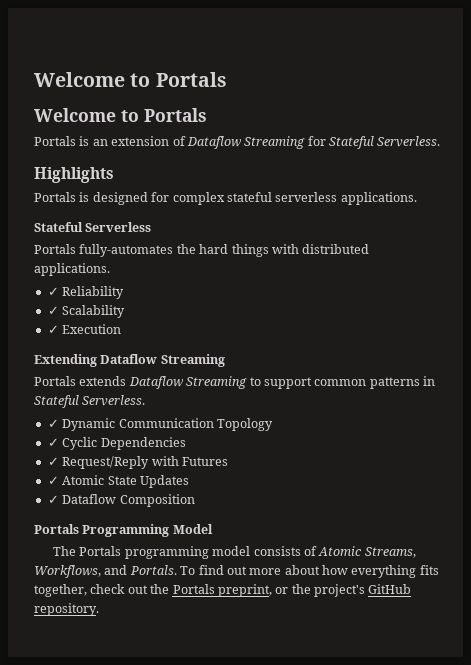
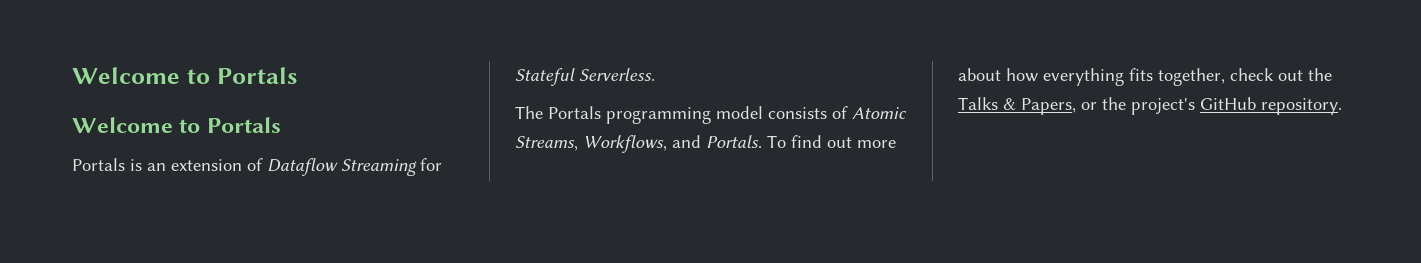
- Highlights
- Portals is designed for complex stateful serverless applications.
- Stateful Serverless
- Portals fully-automates the hard things with distributed applications.
- ✓ Reliability
- ✓ Scalability
- ✓ Execution
- Extending Dataflow Streaming
- Portals extends Dataflow Streaming to support common patterns in Stateful Serverless.
- ✓ Dynamic Communication Topology
- ✓ Cyclic Dependencies
- ✓ Request/Reply with Futures
- ✓ Atomic State Updates
- ✓ Dataflow Composition
- Portals Programming Model
- To find out more about how everything fits together, check out the Portals preprint, or the project's GitHub repository.
+ To find out more about how everything fits together, check out the Talks & Papers, or the project's GitHub repository.

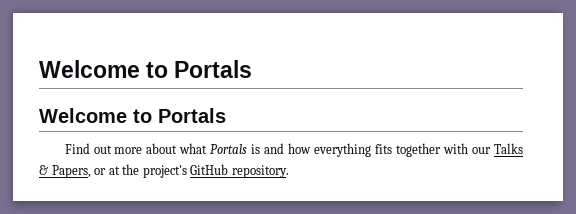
- Portals is an extension of Dataflow Streaming for Stateful Serverless.
- The Portals programming model consists of Atomic Streams, Workflows, and Portals. To find out more about how everything fits together, check out the Talks & Papers, or the project's GitHub repository.
+ Find out more about what Portals is and how everything fits together with our Talks & Papers, or at the project's GitHub repository.

